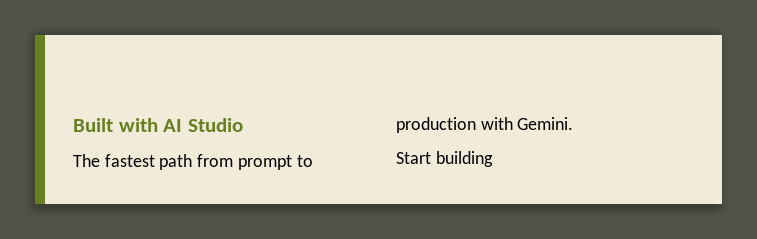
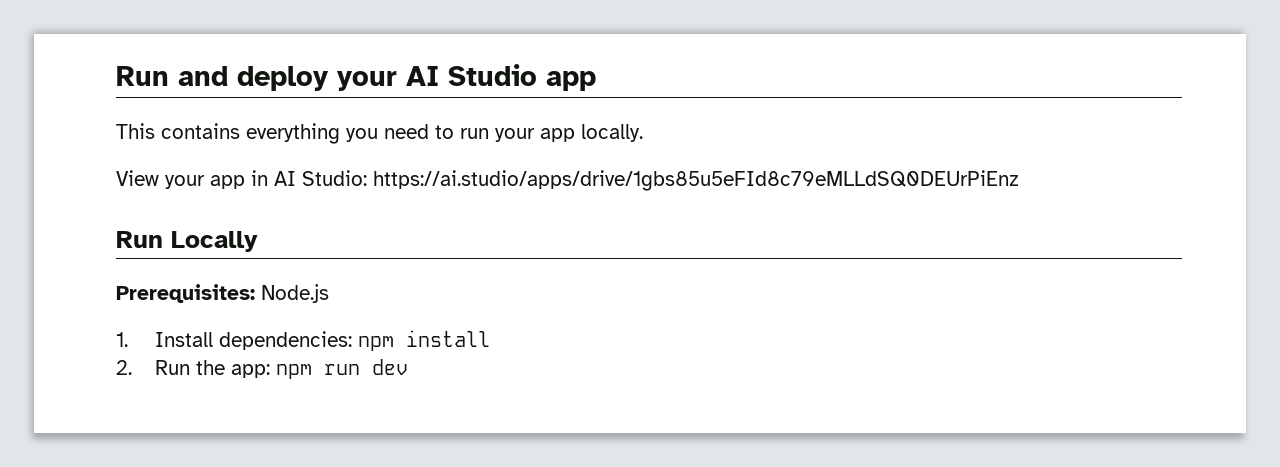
- Built with AI Studio
- The fastest path from prompt to production with Gemini.
- Start building
+ Run and deploy your AI Studio app
+ This contains everything you need to run your app locally.
+ View your app in AI Studio: https://ai.studio/apps/drive/1gbs85u5eFId8c79eMLLdSQ0DEUrPiEnz
+ Run Locally
+ Prerequisites: Node.js
+ 1. Install dependencies: npm install
+ 2. Run the app: npm run dev

